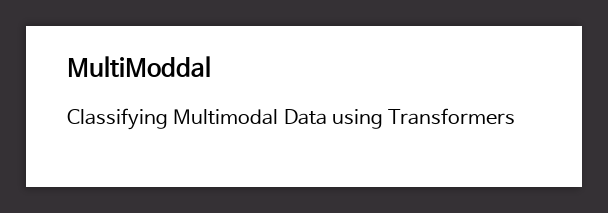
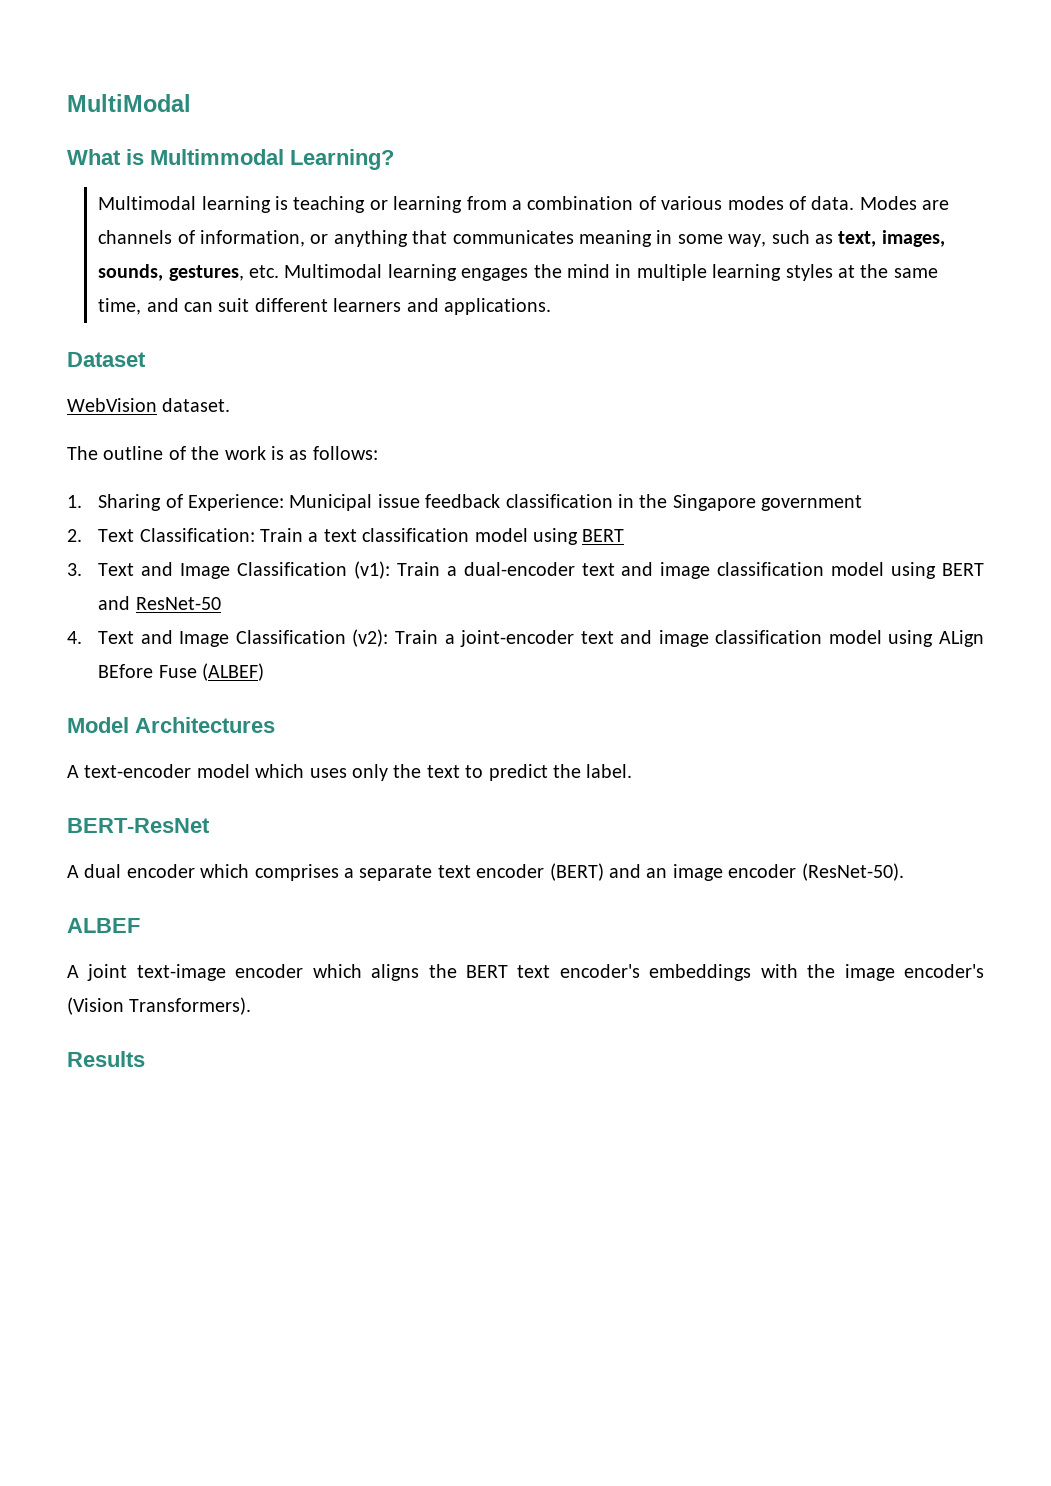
- MultiModdal
- Classifying Multimodal Data using Transformers
+ MultiModal
+ What is Multimmodal Learning?
+ Multimodal learning is teaching or learning from a combination of various modes of data. Modes are channels of information, or anything that communicates meaning in some way, such as text, images, sounds, gestures, etc. Multimodal learning engages the mind in multiple learning styles at the same time, and can suit different learners and applications.
+ Dataset
+ WebVision dataset.
+ The outline of the work is as follows:
+ 1. Sharing of Experience: Municipal issue feedback classification in the Singapore government
+ 2. Text Classification: Train a text classification model using BERT
+ 3. Text and Image Classification (v1): Train a dual-encoder text and image classification model using BERT and ResNet-50
+ 4. Text and Image Classification (v2): Train a joint-encoder text and image classification model using ALign BEfore Fuse (ALBEF)
+ Model Architectures
+ A text-encoder model which uses only the text to predict the label.
+ BERT-ResNet
+ A dual encoder which comprises a separate text encoder (BERT) and an image encoder (ResNet-50).
+ ALBEF
+ A joint text-image encoder which aligns the BERT text encoder's embeddings with the image encoder's (Vision Transformers).
+ Results

